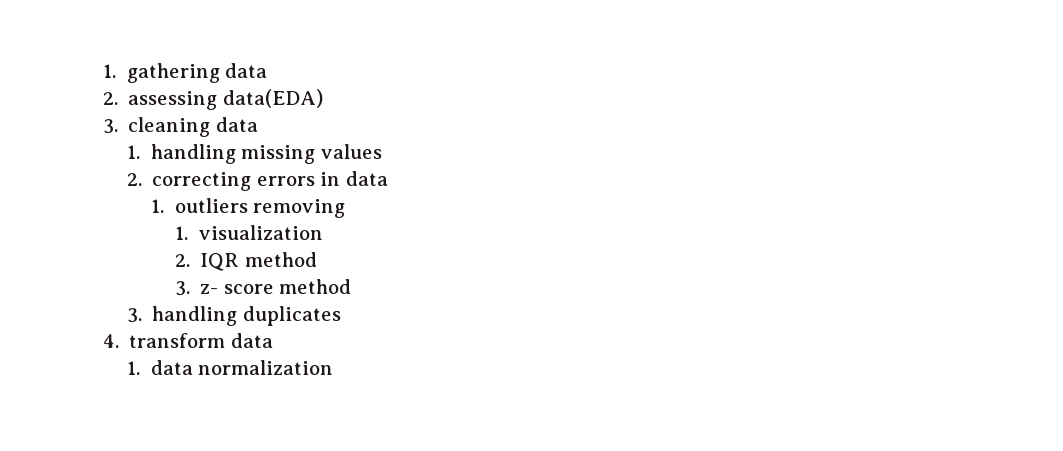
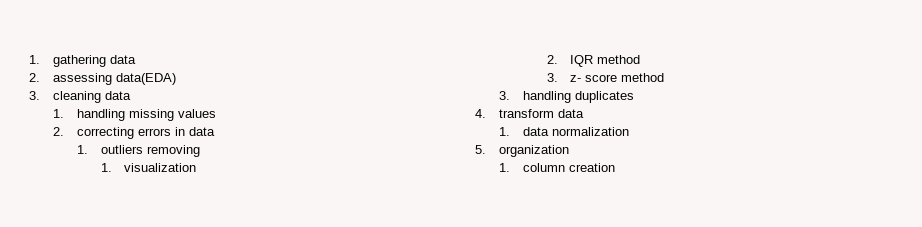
+ 5. organization
+ 1. column creation

